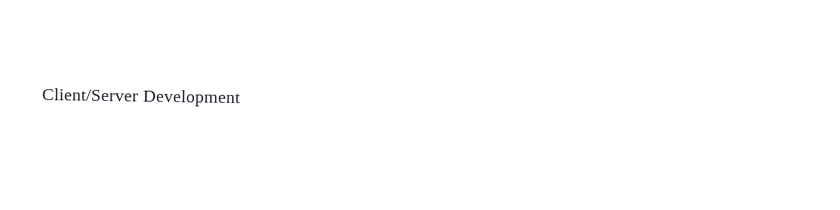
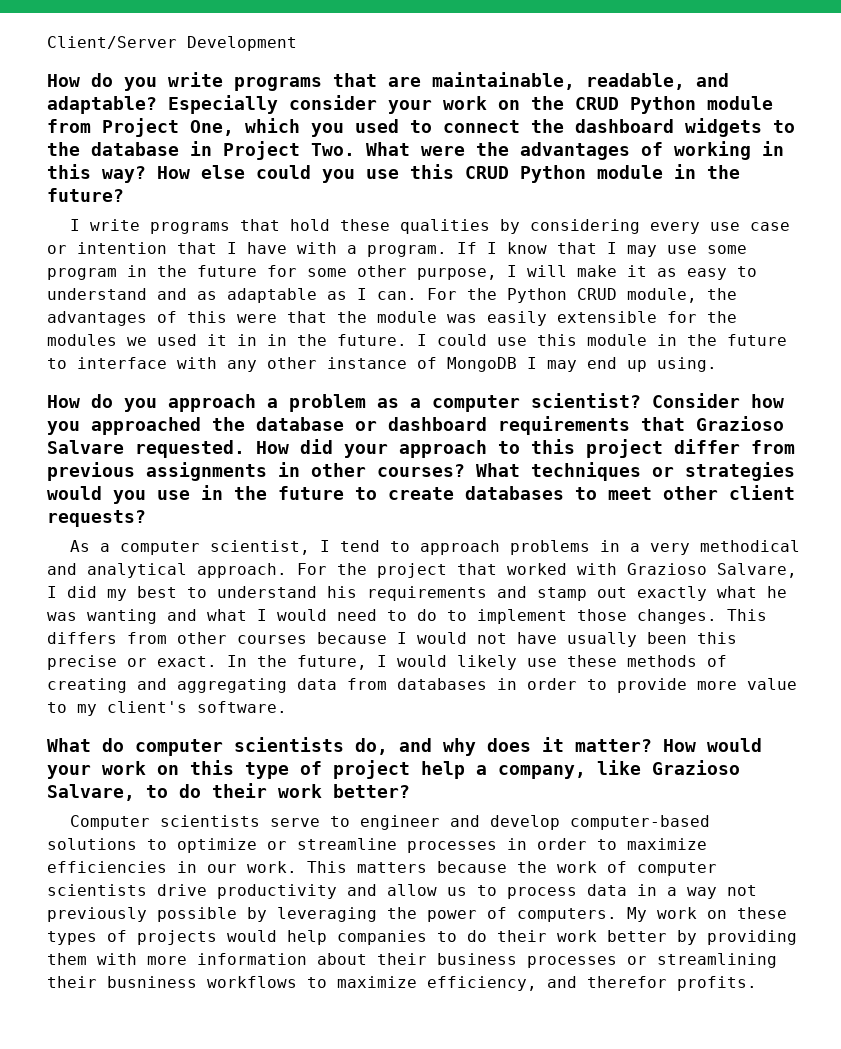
+ How do you write programs that are maintainable, readable, and adaptable? Especially consider your work on the CRUD Python module from Project One, which you used to connect the dashboard widgets to the database in Project Two. What were the advantages of working in this way? How else could you use this CRUD Python module in the future?
+ I write programs that hold these qualities by considering every use case or intention that I have with a program. If I know that I may use some program in the future for some other purpose, I will make it as easy to understand and as adaptable as I can. For the Python CRUD module, the advantages of this were that the module was easily extensible for the modules we used it in in the future. I could use this module in the future to interface with any other instance of MongoDB I may end up using.
+ How do you approach a problem as a computer scientist? Consider how you approached the database or dashboard requirements that Grazioso Salvare requested. How did your approach to this project differ from previous assignments in other courses? What techniques or strategies would you use in the future to create databases to meet other client requests?
+ As a computer scientist, I tend to approach problems in a very methodical and analytical approach. For the project that worked with Grazioso Salvare, I did my best to understand his requirements and stamp out exactly what he was wanting and what I would need to do to implement those changes. This differs from other courses because I would not have usually been this precise or exact. In the future, I would likely use these methods of creating and aggregating data from databases in order to provide more value to my client's software.
+ What do computer scientists do, and why does it matter? How would your work on this type of project help a company, like Grazioso Salvare, to do their work better?
+ Computer scientists serve to engineer and develop computer-based solutions to optimize or streamline processes in order to maximize efficiencies in our work. This matters because the work of computer scientists drive productivity and allow us to process data in a way not previously possible by leveraging the power of computers. My work on these types of projects would help companies to do their work better by providing them with more information about their business processes or streamlining their busniness workflows to maximize efficiency, and therefor profits.

